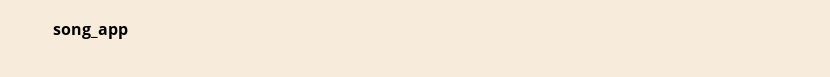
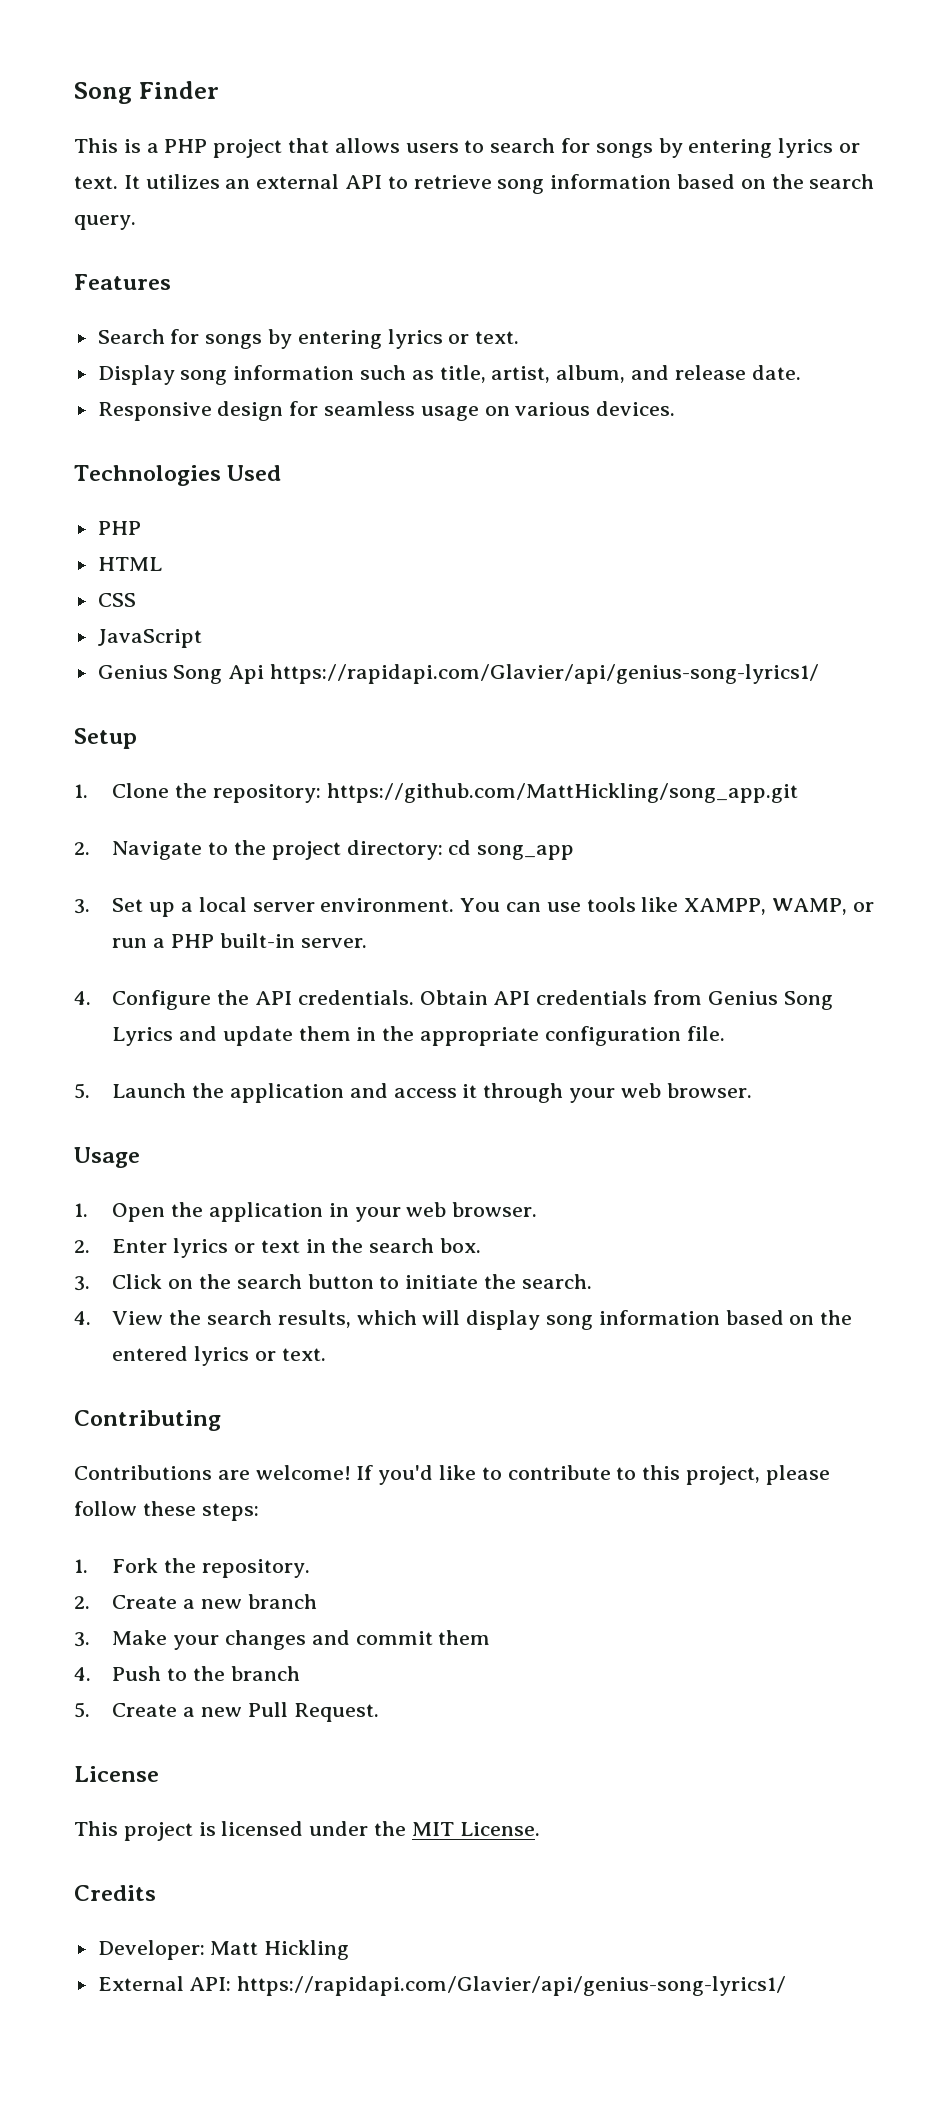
- song_app
+ Song Finder
+ This is a PHP project that allows users to search for songs by entering lyrics or text. It utilizes an external API to retrieve song information based on the search query.
+ Features
+ Search for songs by entering lyrics or text.
+ Display song information such as title, artist, album, and release date.
+ Responsive design for seamless usage on various devices.
+ Technologies Used
+ PHP
+ HTML
+ CSS
+ JavaScript
+ Genius Song Api https://rapidapi.com/Glavier/api/genius-song-lyrics1/
+ Setup
+ 1. Clone the repository: https://github.com/MattHickling/song_app.git
+ 2. Navigate to the project directory: cd song_app
+ 3. Set up a local server environment. You can use tools like XAMPP, WAMP, or run a PHP built-in server.
+ 4. Configure the API credentials. Obtain API credentials from Genius Song Lyrics and update them in the appropriate configuration file.
+ 5. Launch the application and access it through your web browser.
+ Usage
+ 1. Open the application in your web browser.
+ 2. Enter lyrics or text in the search box.
+ 3. Click on the search button to initiate the search.
+ 4. View the search results, which will display song information based on the entered lyrics or text.
+ Contributing
+ Contributions are welcome! If you'd like to contribute to this project, please follow these steps:
+ 1. Fork the repository.
+ 2. Create a new branch
+ 3. Make your changes and commit them
+ 4. Push to the branch
+ 5. Create a new Pull Request.
+ License
+ This project is licensed under the MIT License.
+ Credits
+ Developer: Matt Hickling
+ External API: https://rapidapi.com/Glavier/api/genius-song-lyrics1/

